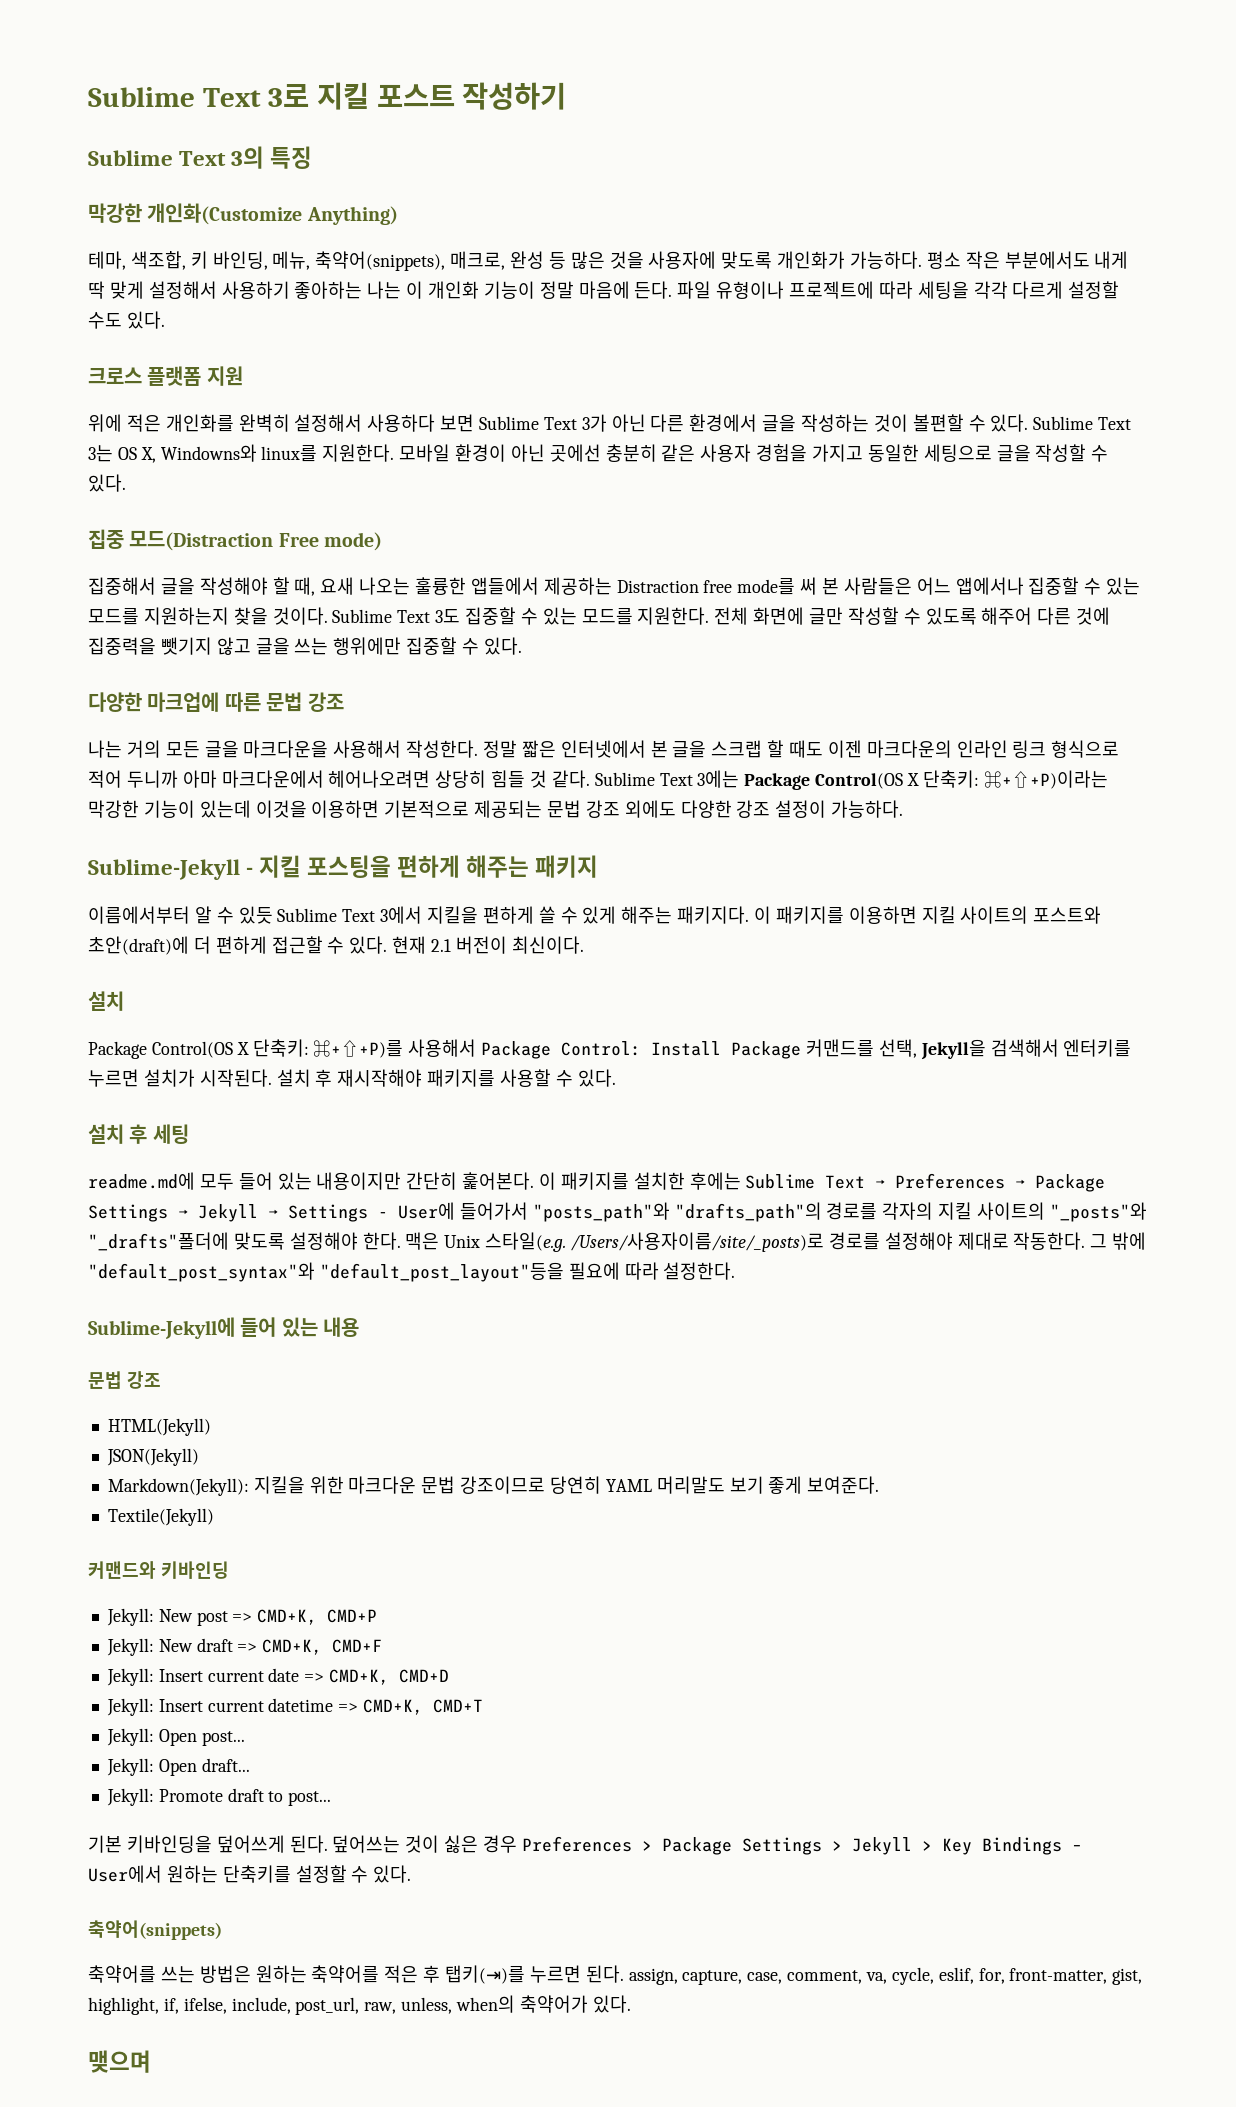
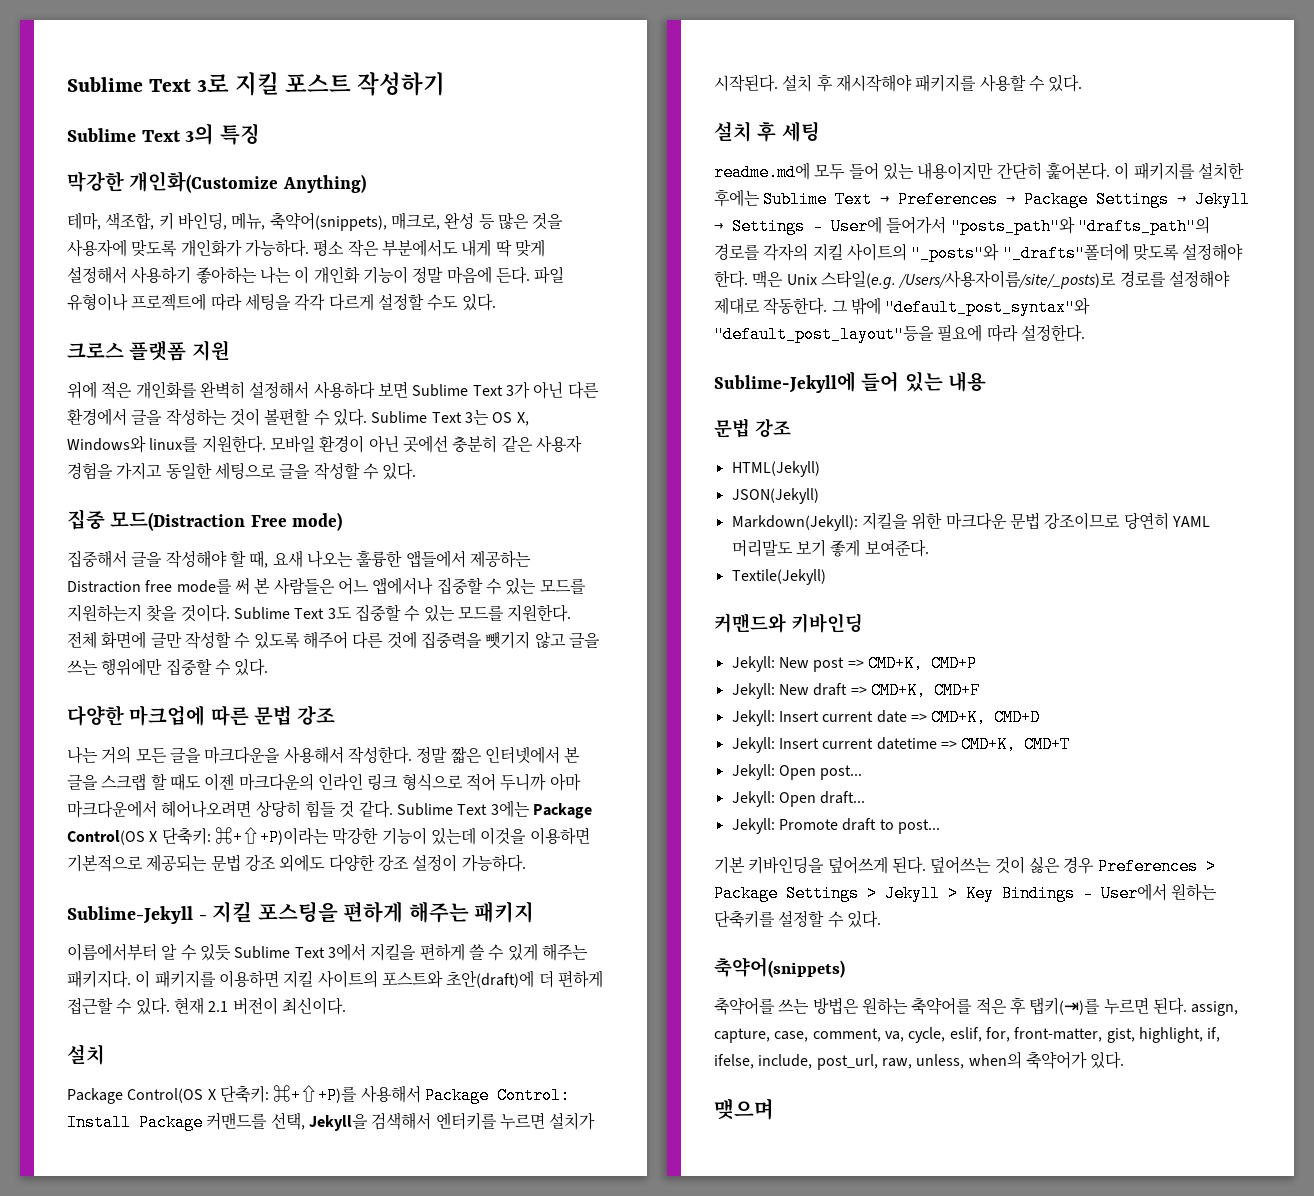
- Sublime Text 3는 OS X, Windowns와 linux를 지원한다.
+ Sublime Text 3는 OS X, Windows와 linux를 지원한다.

